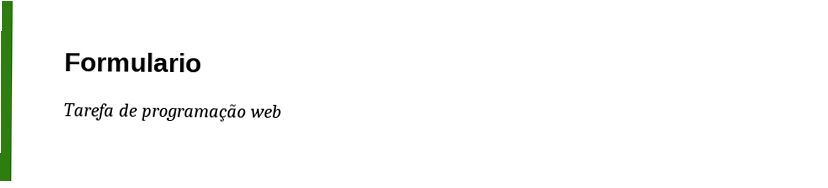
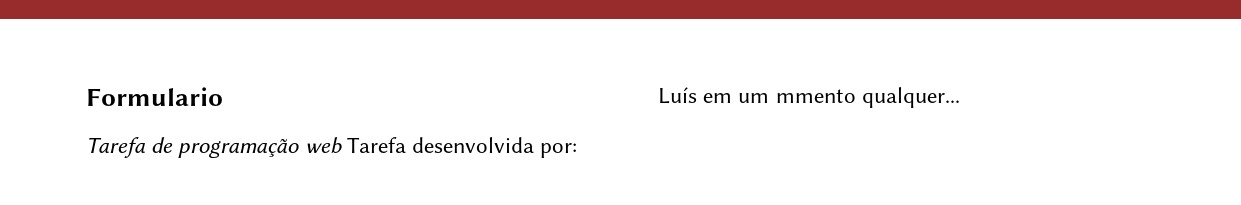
- Tarefa de programação web
+ Tarefa de programação web Tarefa desenvolvida por: Luís em um mmento qualquer...

